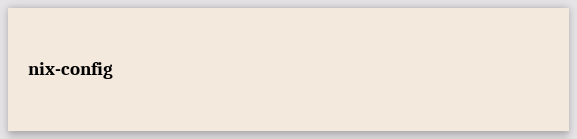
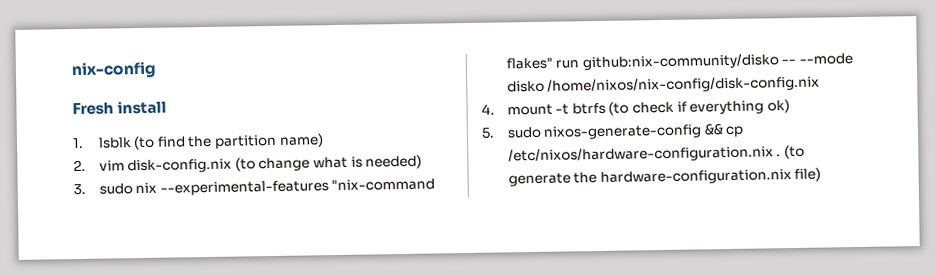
+ Fresh install
+ 1. lsblk (to find the partition name)
+ 2. vim disk-config.nix (to change what is needed)
+ 3. sudo nix --experimental-features "nix-command flakes" run github:nix-community/disko -- --mode disko /home/nixos/nix-config/disk-config.nix
+ 4. mount -t btrfs (to check if everything ok)
+ 5. sudo nixos-generate-config && cp /etc/nixos/hardware-configuration.nix . (to generate the hardware-configuration.nix file)

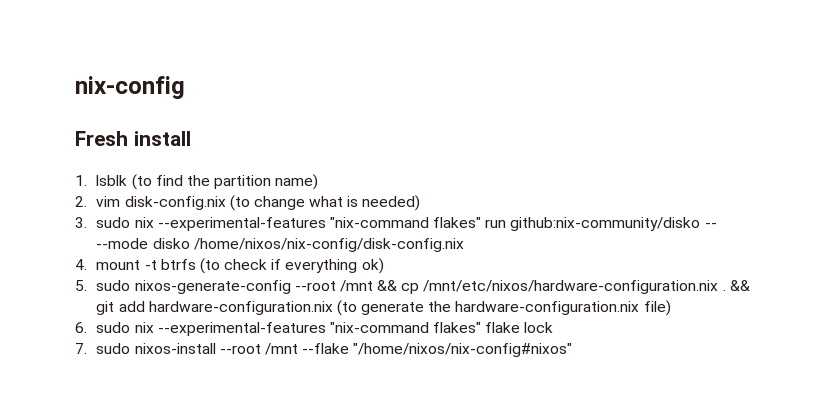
- 5. sudo nixos-generate-config && cp /etc/nixos/hardware-configuration.nix . (to generate the hardware-configuration.nix file)
+ 5. sudo nixos-generate-config --root /mnt && cp /mnt/etc/nixos/hardware-configuration.nix . && git add hardware-configuration.nix (to generate the hardware-configuration.nix file)
+ 6. sudo nix --experimental-features "nix-command flakes" flake lock
+ 7. sudo nixos-install --root /mnt --flake "/home/nixos/nix-config#nixos"

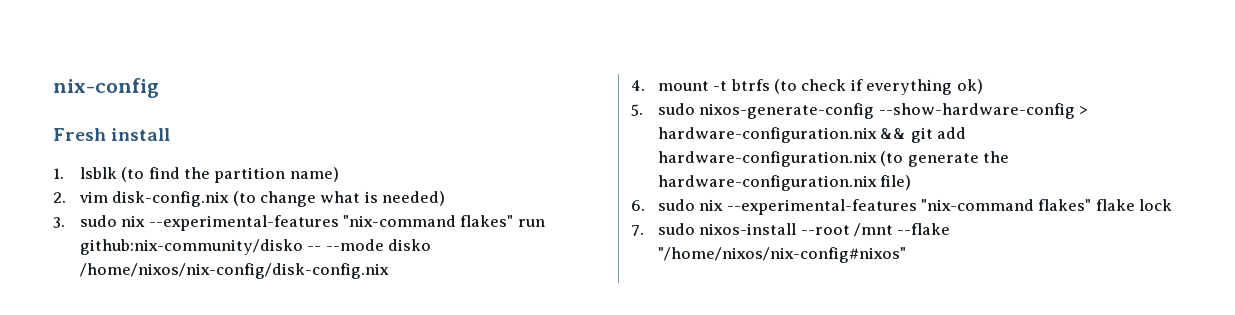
- 5. sudo nixos-generate-config --root /mnt && cp /mnt/etc/nixos/hardware-configuration.nix . && git add hardware-configuration.nix (to generate the hardware-configuration.nix file)
+ 5. sudo nixos-generate-config --show-hardware-config > hardware-configuration.nix && git add hardware-configuration.nix (to generate the hardware-configuration.nix file)

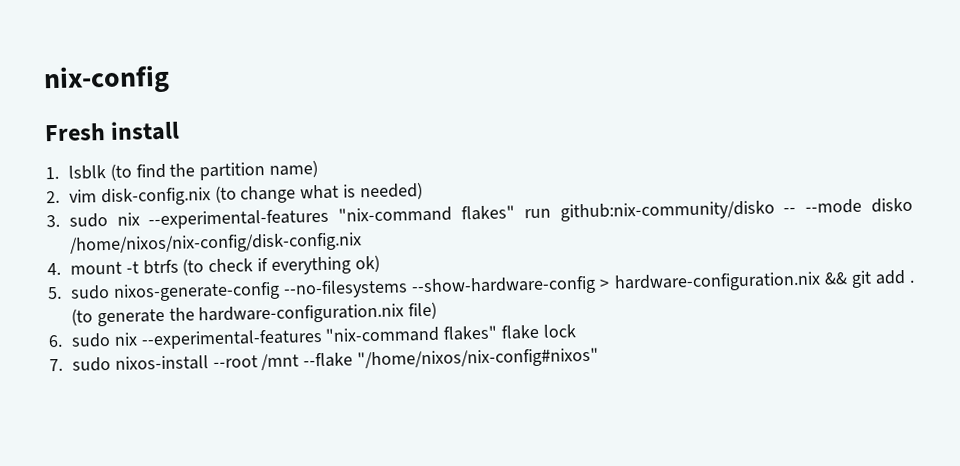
- 5. sudo nixos-generate-config --show-hardware-config > hardware-configuration.nix && git add hardware-configuration.nix (to generate the hardware-configuration.nix file)
+ 5. sudo nixos-generate-config --no-filesystems --show-hardware-config > hardware-configuration.nix && git add . (to generate the hardware-configuration.nix file)

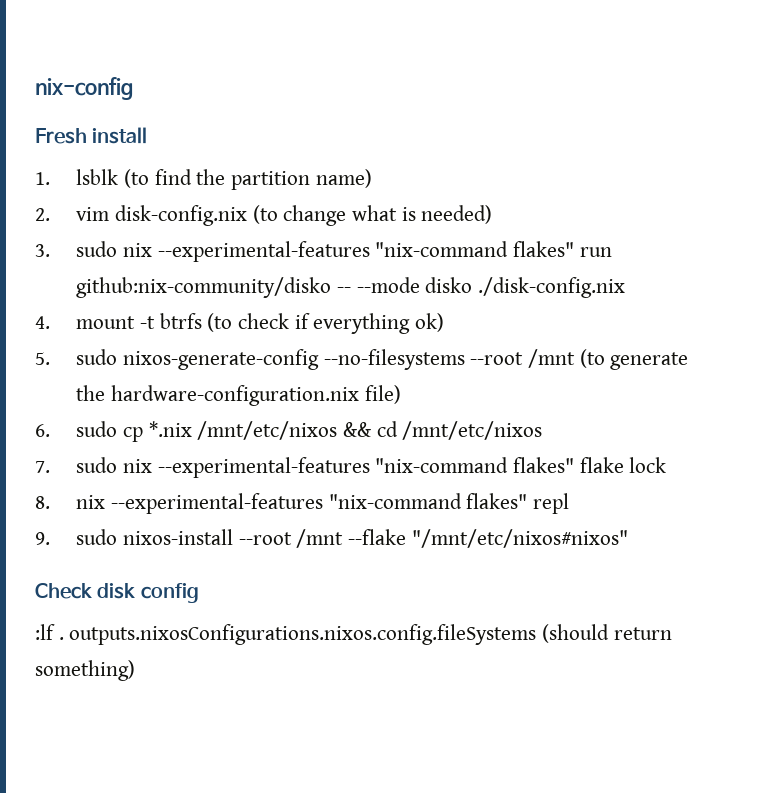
- 3. sudo nix --experimental-features "nix-command flakes" run github:nix-community/disko -- --mode disko /home/nixos/nix-config/disk-config.nix
+ 3. sudo nix --experimental-features "nix-command flakes" run github:nix-community/disko -- --mode disko ./disk-config.nix
- 5. sudo nixos-generate-config --no-filesystems --show-hardware-config > hardware-configuration.nix && git add . (to generate the hardware-configuration.nix file)
+ 5. sudo nixos-generate-config --no-filesystems --root /mnt (to generate the hardware-configuration.nix file)
- 6. sudo nix --experimental-features "nix-command flakes" flake lock
+ 6. sudo cp *.nix /mnt/etc/nixos && cd /mnt/etc/nixos
+ 7. sudo nix --experimental-features "nix-command flakes" flake lock
- 7. sudo nixos-install --root /mnt --flake "/home/nixos/nix-config#nixos"
+ 8. nix --experimental-features "nix-command flakes" repl
+ 9. sudo nixos-install --root /mnt --flake "/mnt/etc/nixos#nixos"
+ Check disk config
+ :lf . outputs.nixosConfigurations.nixos.config.fileSystems (should return something)

